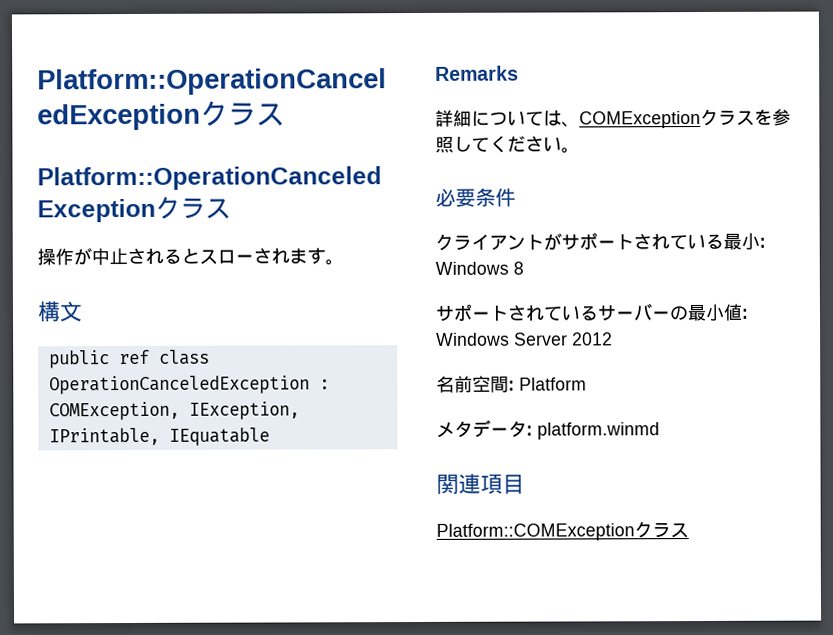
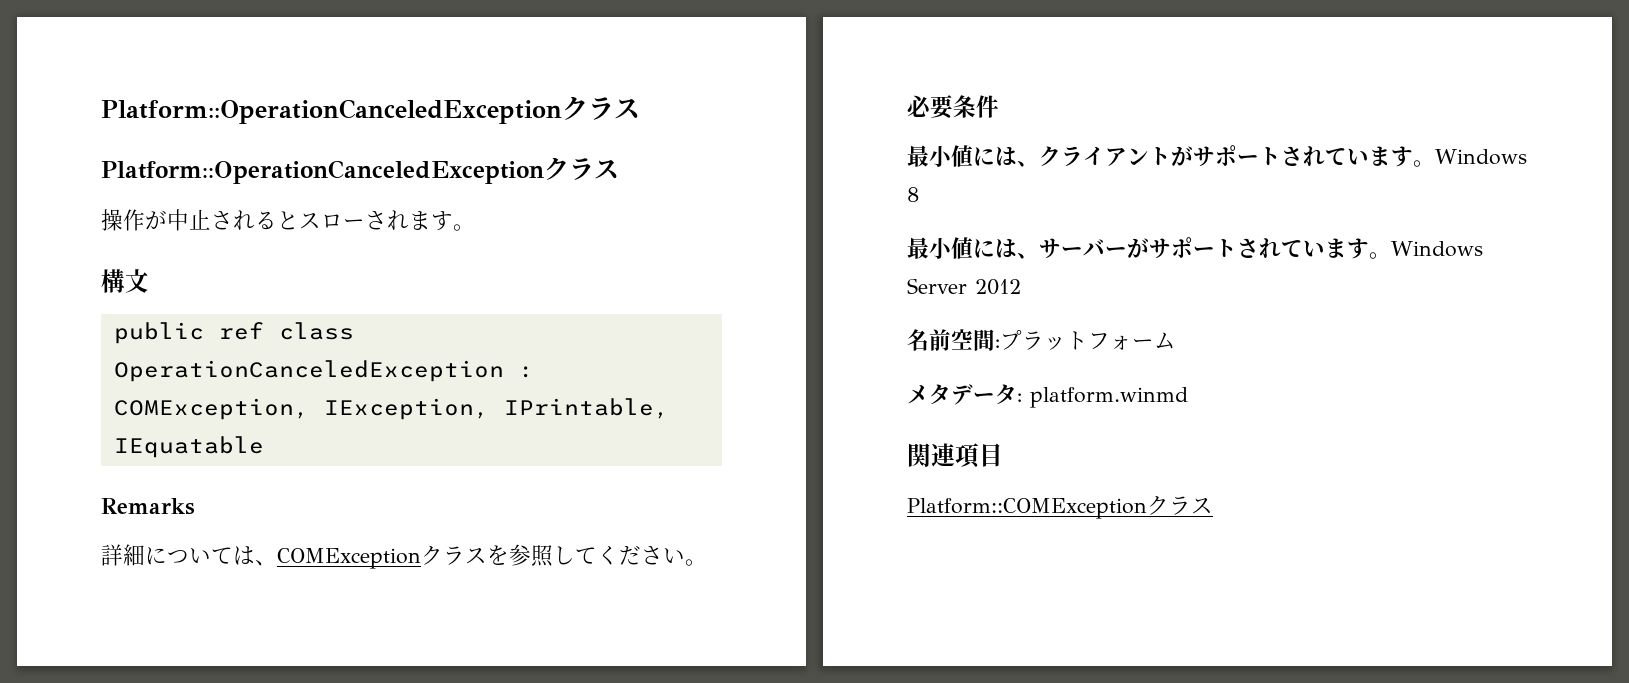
- クライアントがサポートされている最小: Windows 8
+ 最小値には、クライアントがサポートされています。Windows 8
- サポートされているサーバーの最小値: Windows Server 2012
+ 最小値には、サーバーがサポートされています。Windows Server 2012
- 名前空間: Platform
+ 名前空間:プラットフォーム

